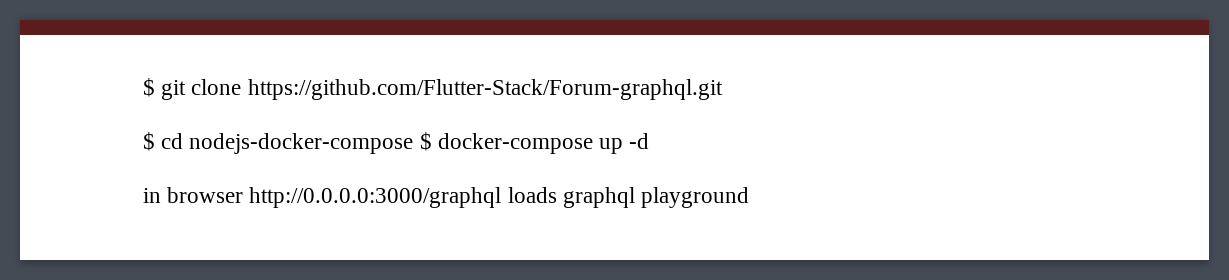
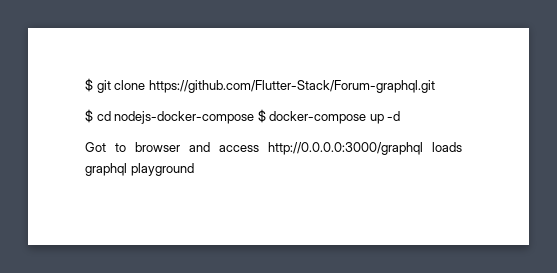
- in browser http://0.0.0.0:3000/graphql loads graphql playground
+ Got to browser and access http://0.0.0.0:3000/graphql loads graphql playground

